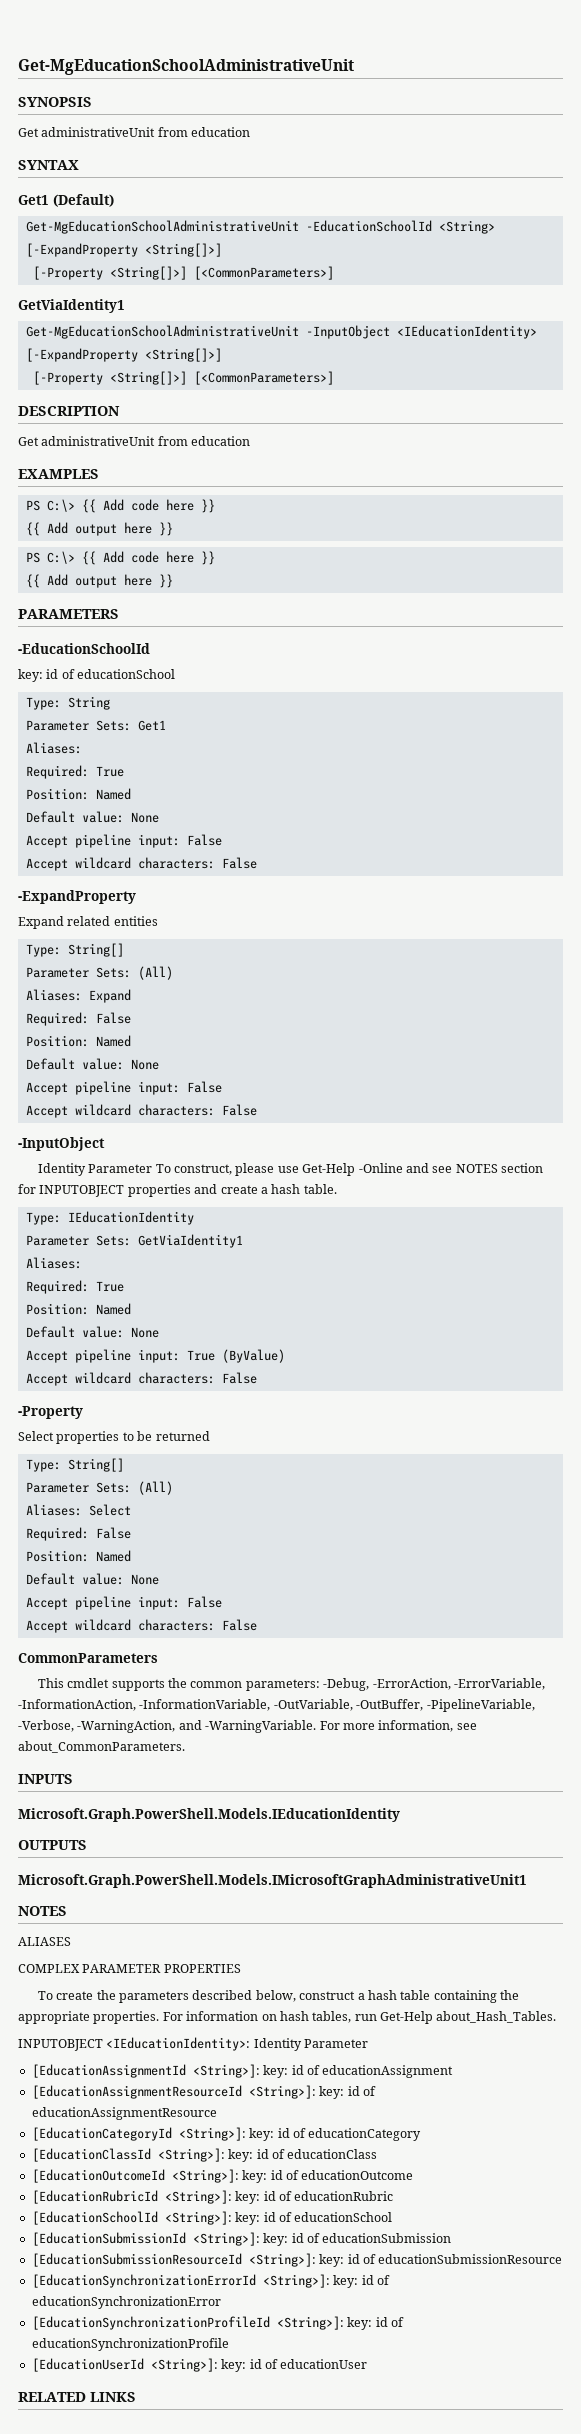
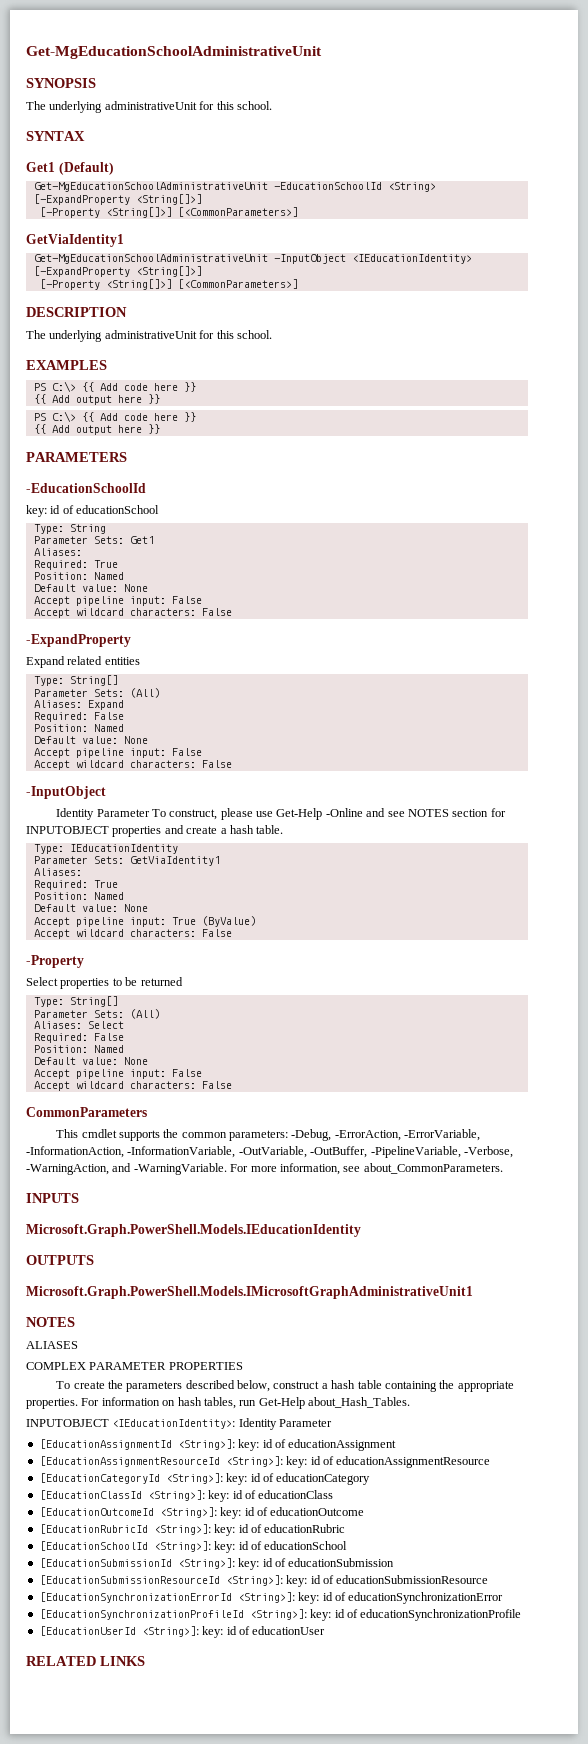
  SYNOPSIS
- Get administrativeUnit from education
+ The underlying administrativeUnit for this school.
  DESCRIPTION
- Get administrativeUnit from education
+ The underlying administrativeUnit for this school.

